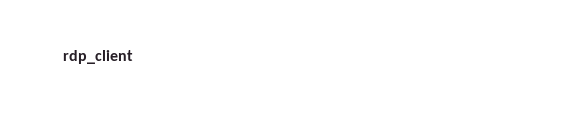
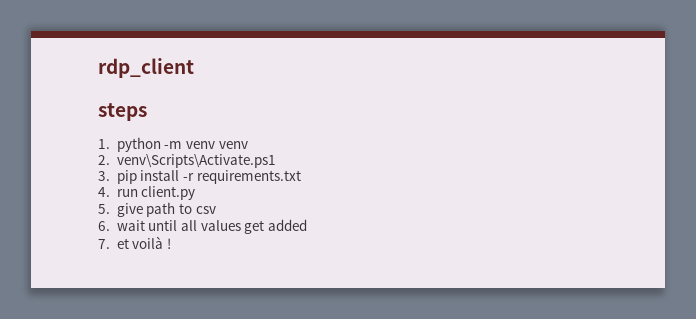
+ steps
+ 1. python -m venv venv
+ 2. venv\Scripts\Activate.ps1
+ 3. pip install -r requirements.txt
+ 4. run client.py
+ 5. give path to csv
+ 6. wait until all values get added
+ 7. et voilà !

